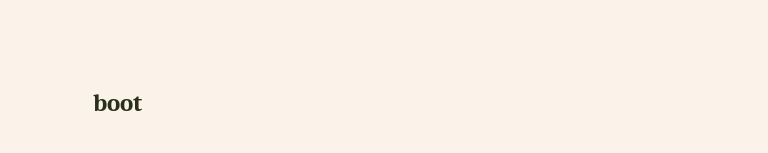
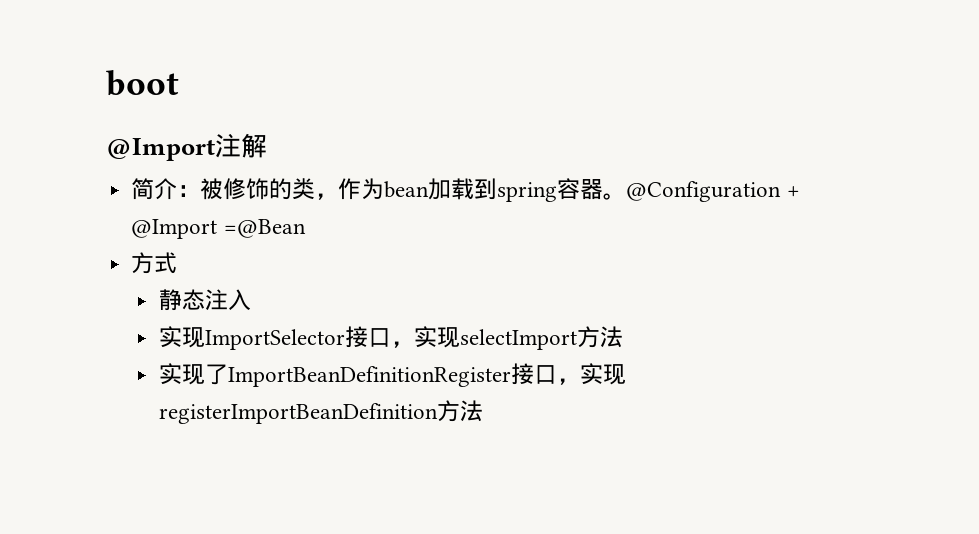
+ @Import注解
+ 简介：被修饰的类，作为bean加载到spring容器。@Configuration + @Import =@Bean
+ 方式
+ 静态注入
+ 实现ImportSelector接口，实现selectImport方法
+ 实现了ImportBeanDefinitionRegister接口，实现registerImportBeanDefinition方法

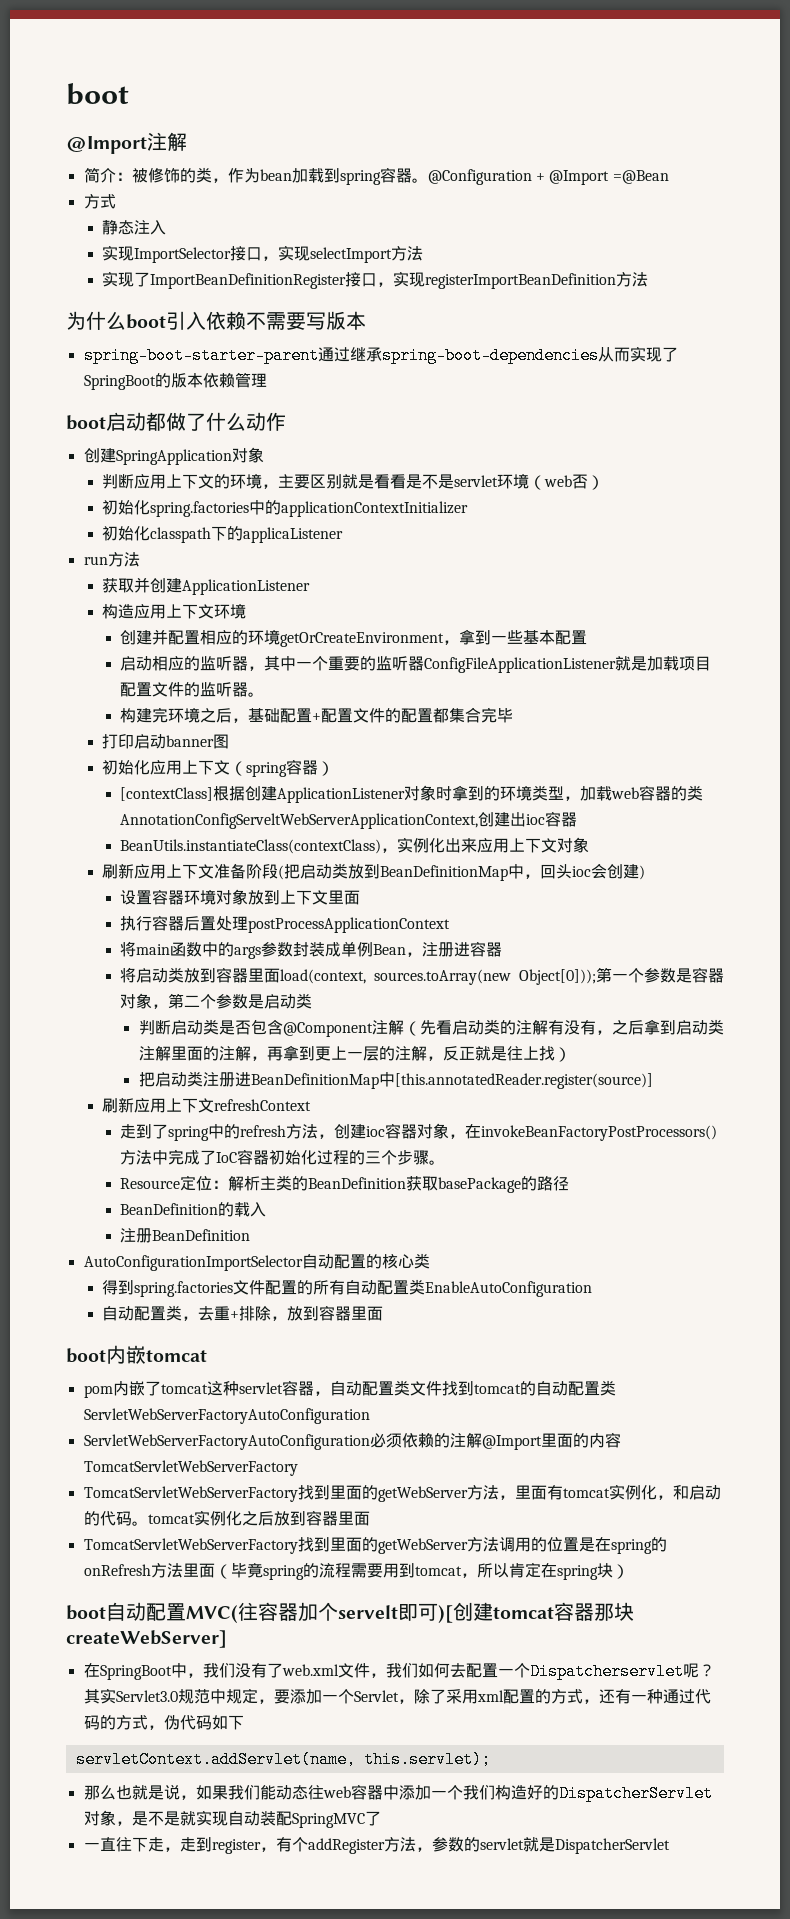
+ 为什么boot引入依赖不需要写版本
+ spring-boot-starter-parent通过继承spring-boot-dependencies从而实现了SpringBoot的版本依赖管理
+ boot启动都做了什么动作
+ 创建SpringApplication对象
+ 判断应用上下文的环境，主要区别就是看看是不是servlet环境（web否）
+ 初始化spring.factories中的applicationContextInitializer
+ 初始化classpath下的applicaListener
+ run方法
+ 获取并创建ApplicationListener
+ 构造应用上下文环境
+ 创建并配置相应的环境getOrCreateEnvironment，拿到一些基本配置
+ 启动相应的监听器，其中一个重要的监听器ConfigFileApplicationListener就是加载项目配置文件的监听器。
+ 构建完环境之后，基础配置+配置文件的配置都集合完毕
+ 打印启动banner图
+ 初始化应用上下文（spring容器）
+ [contextClass]根据创建ApplicationListener对象时拿到的环境类型，加载web容器的类AnnotationConfigServeltWebServerApplicationContext,创建出ioc容器
+ BeanUtils.instantiateClass(contextClass)，实例化出来应用上下文对象
+ 刷新应用上下文准备阶段(把启动类放到BeanDefinitionMap中，回头ioc会创建)
+ 设置容器环境对象放到上下文里面
+ 执行容器后置处理postProcessApplicationContext
+ 将main函数中的args参数封装成单例Bean，注册进容器
+ 将启动类放到容器里面load(context, sources.toArray(new Object[0]));第一个参数是容器对象，第二个参数是启动类
+ 判断启动类是否包含@Component注解（先看启动类的注解有没有，之后拿到启动类注解里面的注解，再拿到更上一层的注解，反正就是往上找）
+ 把启动类注册进BeanDefinitionMap中[this.annotatedReader.register(source)]
+ 刷新应用上下文refreshContext
+ 走到了spring中的refresh方法，创建ioc容器对象，在invokeBeanFactoryPostProcessors()方法中完成了IoC容器初始化过程的三个步骤。
+ Resource定位：解析主类的BeanDefinition获取basePackage的路径
+ BeanDefinition的载入
+ 注册BeanDefinition
+ AutoConfigurationImportSelector自动配置的核心类
+ 得到spring.factories文件配置的所有自动配置类EnableAutoConfiguration
+ 自动配置类，去重+排除，放到容器里面
+ boot内嵌tomcat
+ pom内嵌了tomcat这种servlet容器，自动配置类文件找到tomcat的自动配置类ServletWebServerFactoryAutoConfiguration
+ ServletWebServerFactoryAutoConfiguration必须依赖的注解@Import里面的内容TomcatServletWebServerFactory
+ TomcatServletWebServerFactory找到里面的getWebServer方法，里面有tomcat实例化，和启动的代码。tomcat实例化之后放到容器里面
+ TomcatServletWebServerFactory找到里面的getWebServer方法调用的位置是在spring的onRefresh方法里面（毕竟spring的流程需要用到tomcat，所以肯定在spring块）
+ boot自动配置MVC(往容器加个servelt即可)[创建tomcat容器那块createWebServer]
+ 在SpringBoot中，我们没有了web.xml文件，我们如何去配置一个Dispatcherservlet呢？其实Servlet3.0规范中规定，要添加一个Servlet，除了采用xml配置的方式，还有一种通过代码的方式，伪代码如下
+ servletContext.addServlet(name, this.servlet);
+ 那么也就是说，如果我们能动态往web容器中添加一个我们构造好的DispatcherServlet对象，是不是就实现自动装配SpringMVC了
+ 一直往下走，走到register，有个addRegister方法，参数的servlet就是DispatcherServlet

